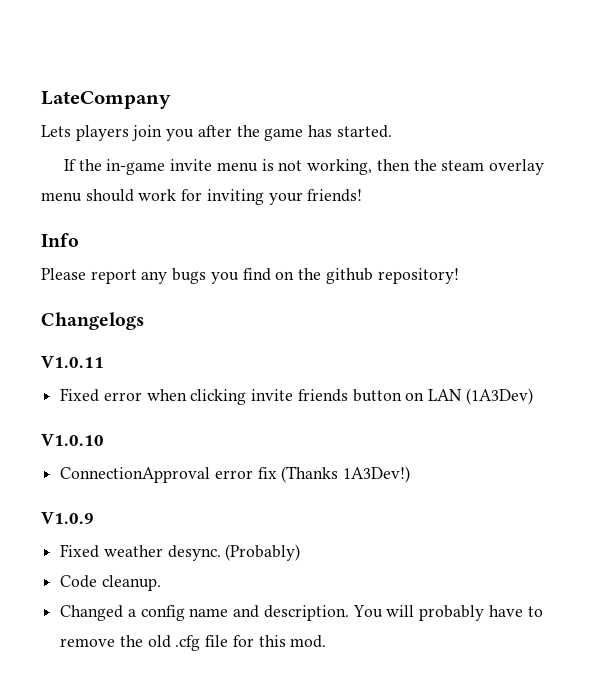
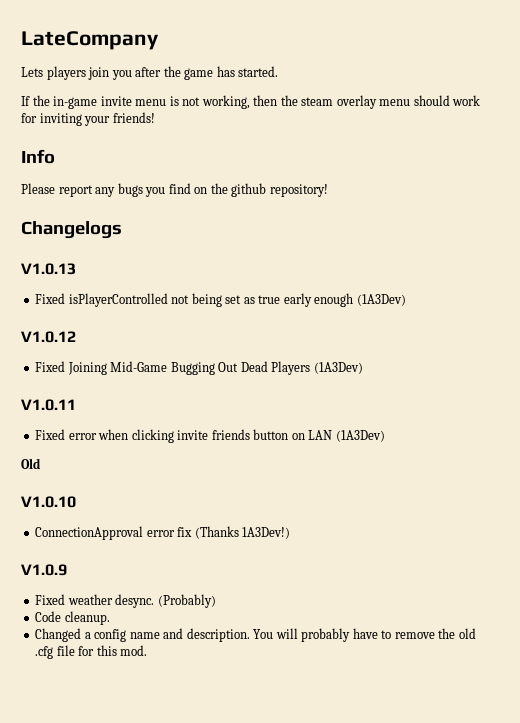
+ V1.0.13
+ Fixed isPlayerControlled not being set as true early enough (1A3Dev)
+ V1.0.12
+ Fixed Joining Mid-Game Bugging Out Dead Players (1A3Dev)
+ Old

